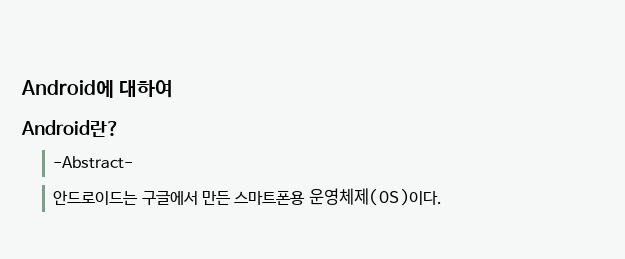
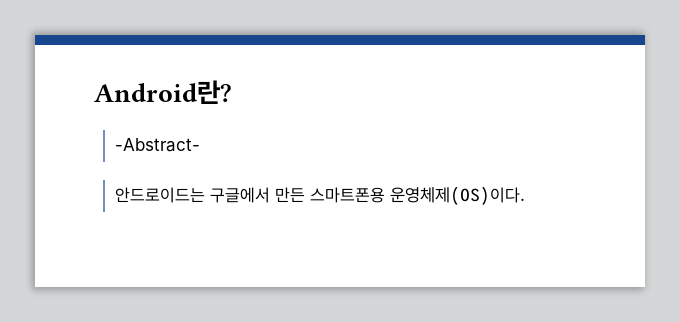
- Android에 대하여

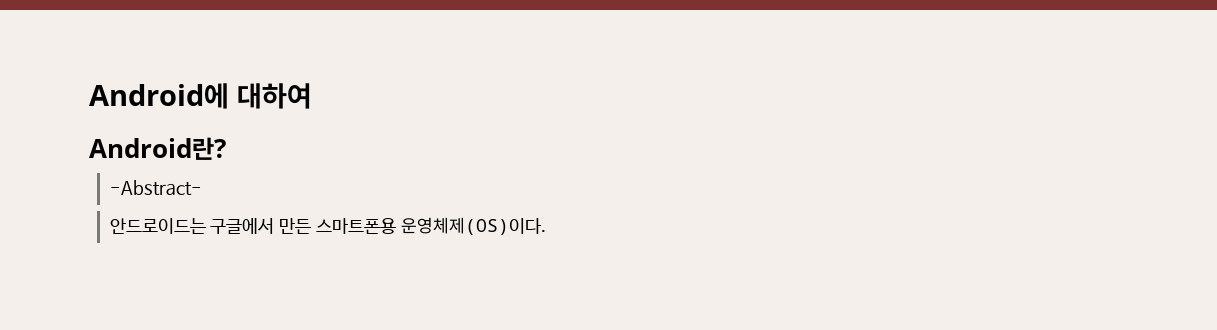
+ Android에 대하여

